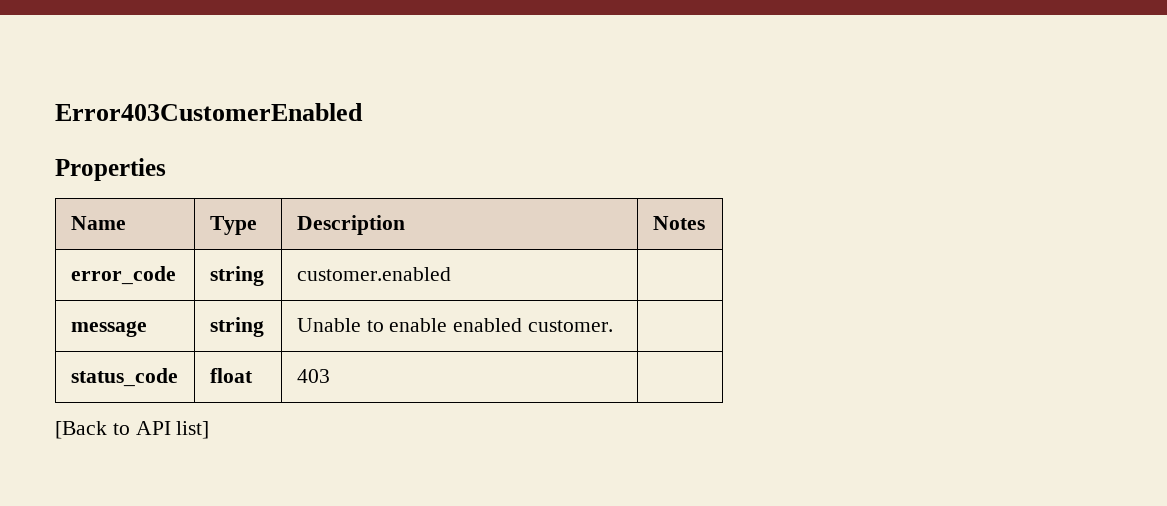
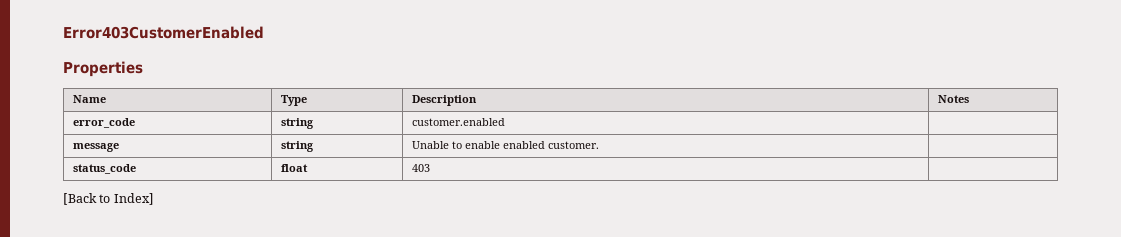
- [Back to API list]
+ [Back to Index]

